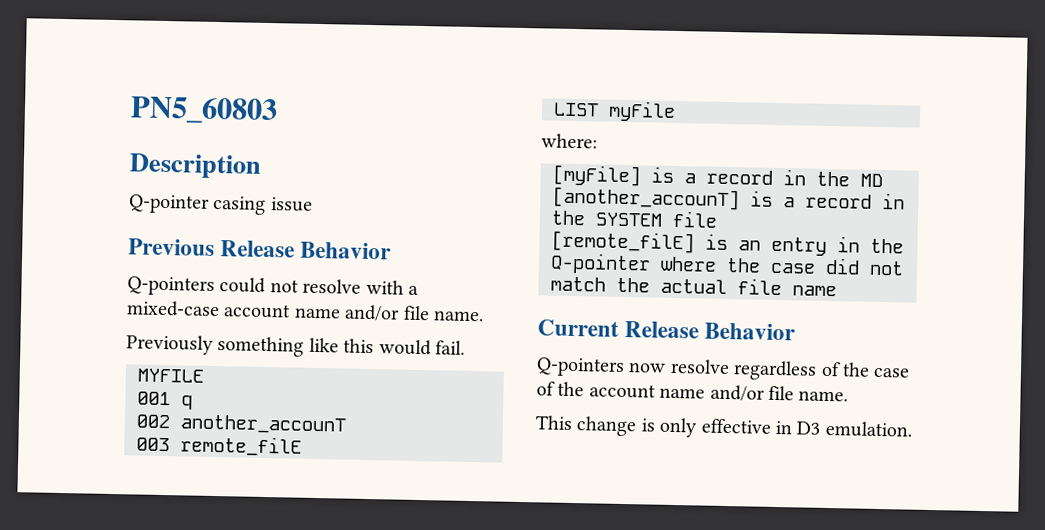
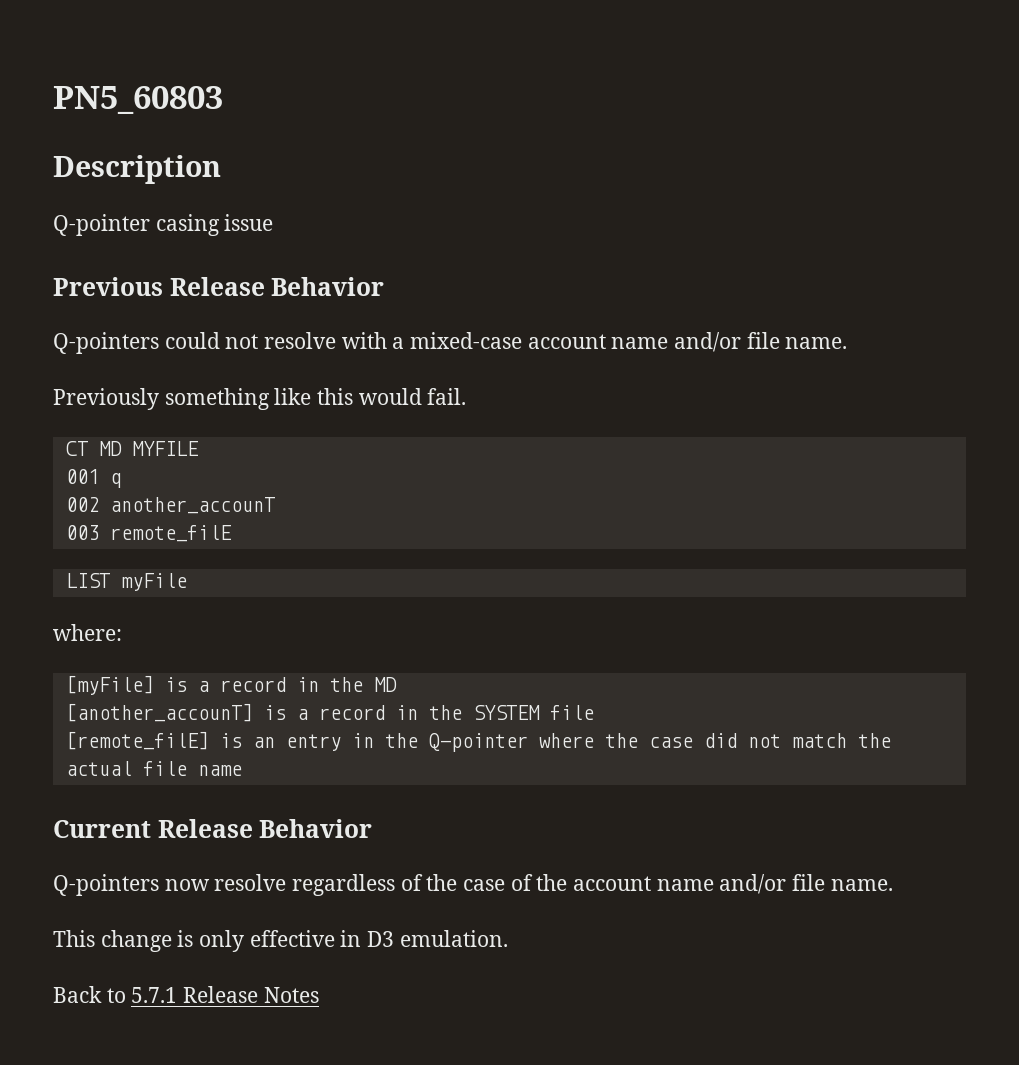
- MYFILE
+ CT MD MYFILE
+ Back to 5.7.1 Release Notes

